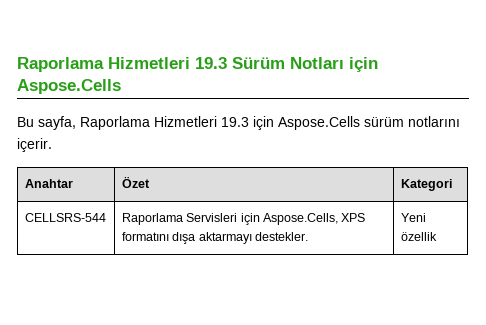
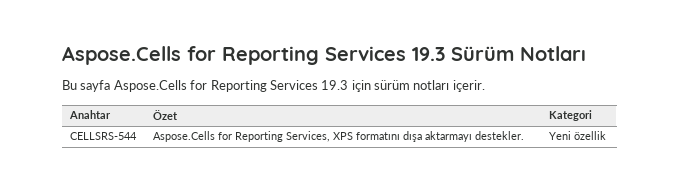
- Raporlama Hizmetleri 19.3 Sürüm Notları için Aspose.Cells
+ Aspose.Cells for Reporting Services 19.3 Sürüm Notları
- Bu sayfa, Raporlama Hizmetleri 19.3 için Aspose.Cells sürüm notlarını içerir.
+ Bu sayfa Aspose.Cells for Reporting Services 19.3 için sürüm notları içerir.
- CELLSRS-544 | Raporlama Servisleri için Aspose.Cells, XPS formatını dışa aktarmayı destekler. | Yeni özellik
+ CELLSRS-544 | Aspose.Cells for Reporting Services, XPS formatını dışa aktarmayı destekler. | Yeni özellik

